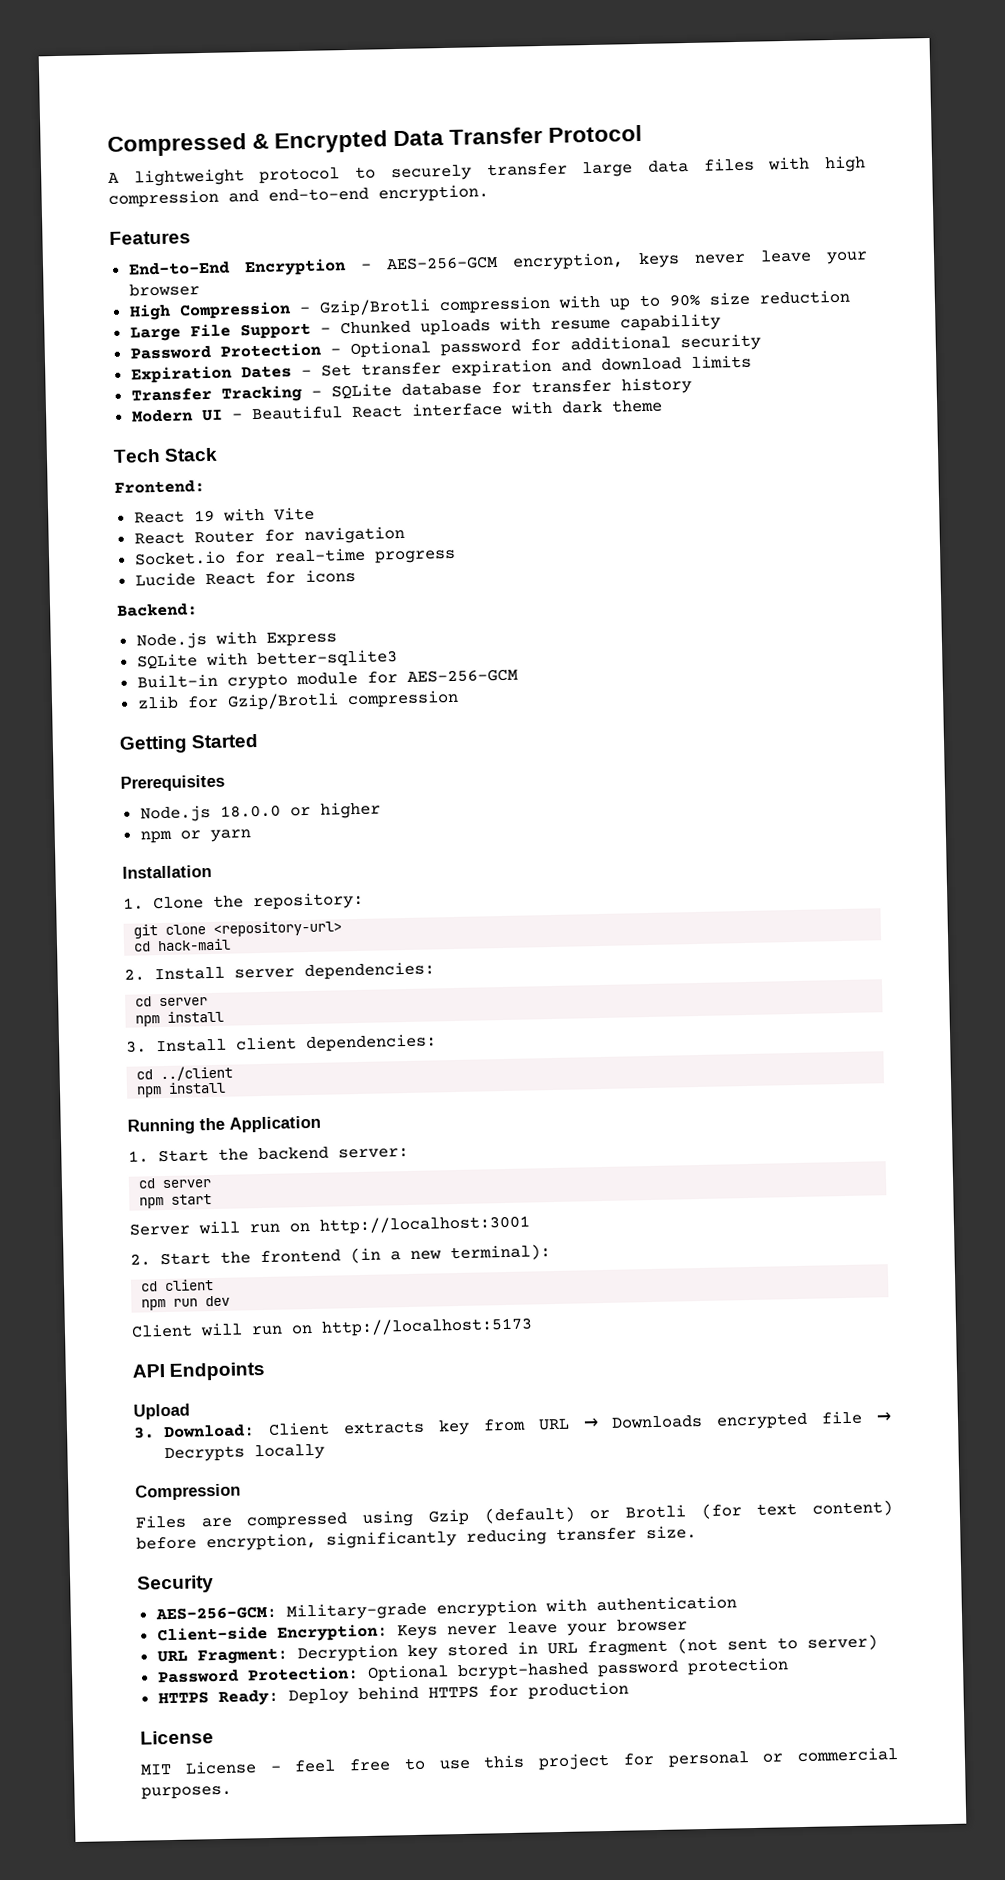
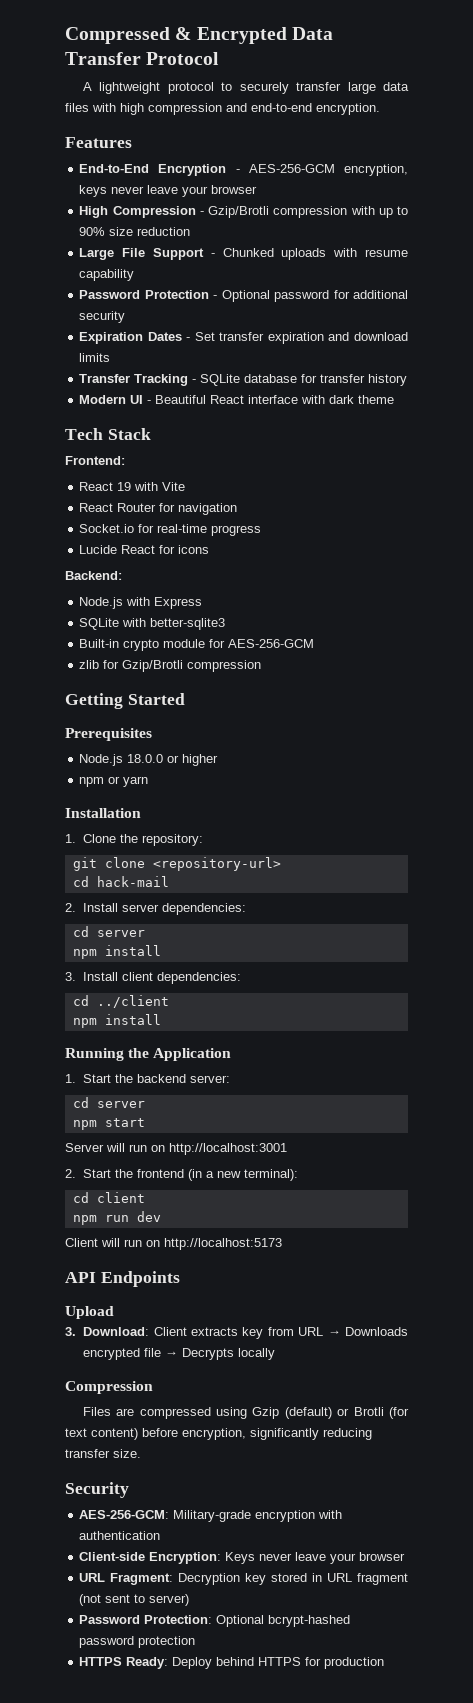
  HTTPS Ready: Deploy behind HTTPS for production
- License
- MIT License - feel free to use this project for personal or commercial purposes.

